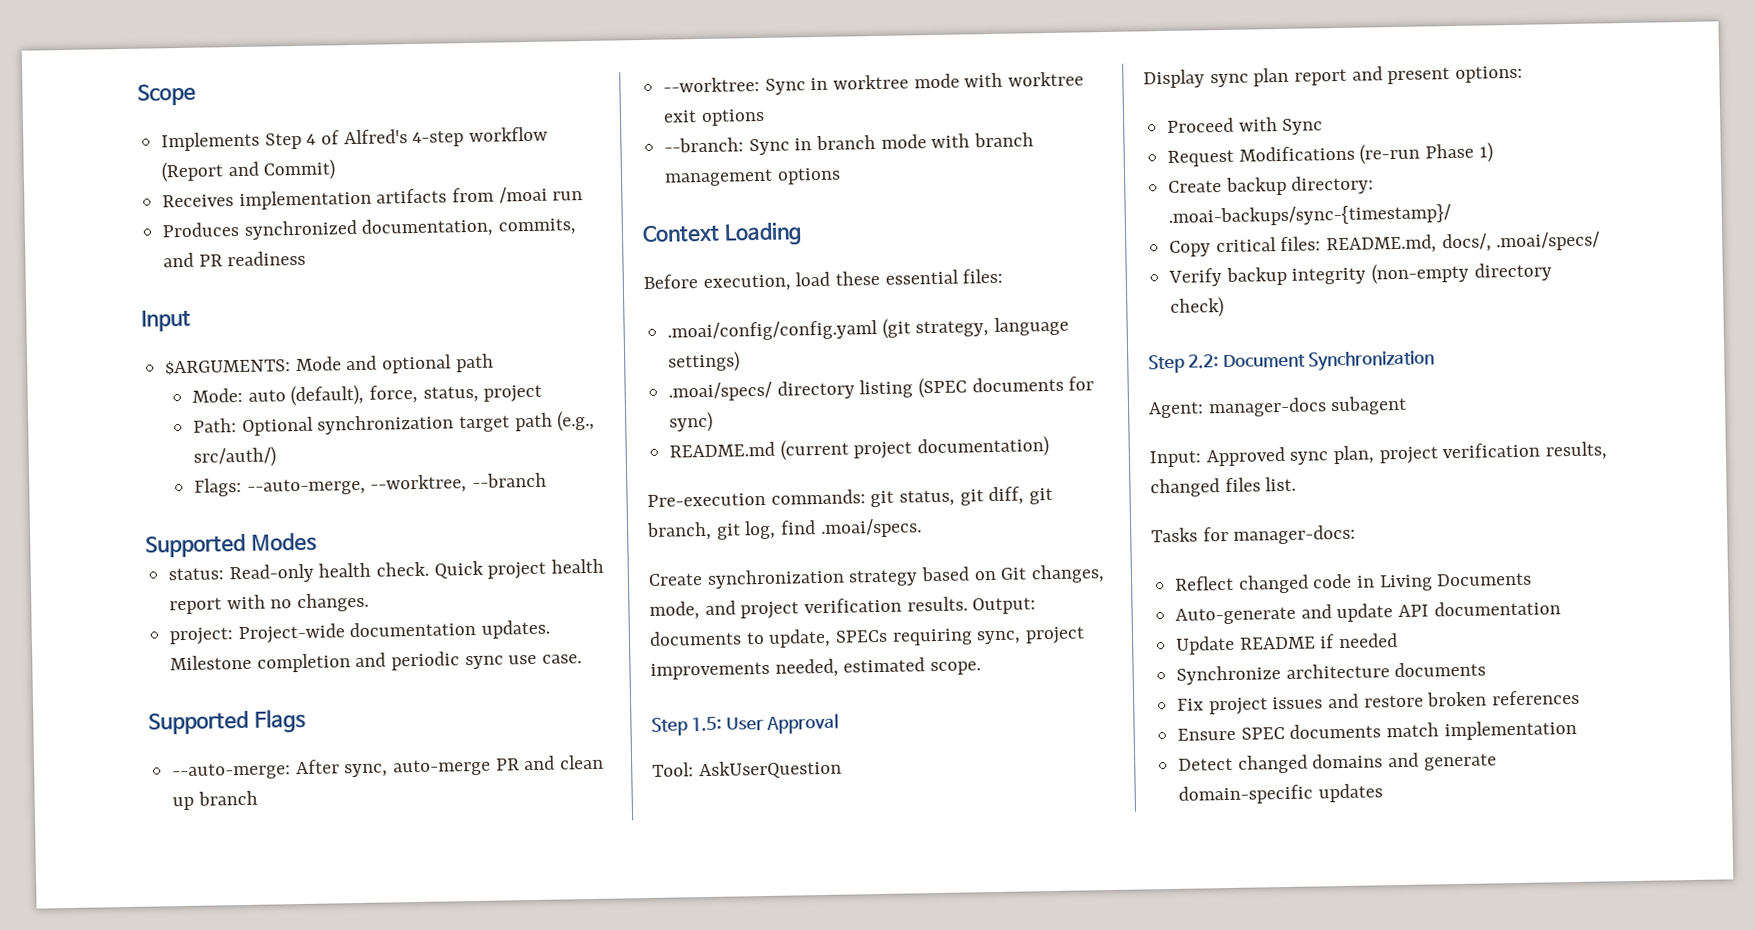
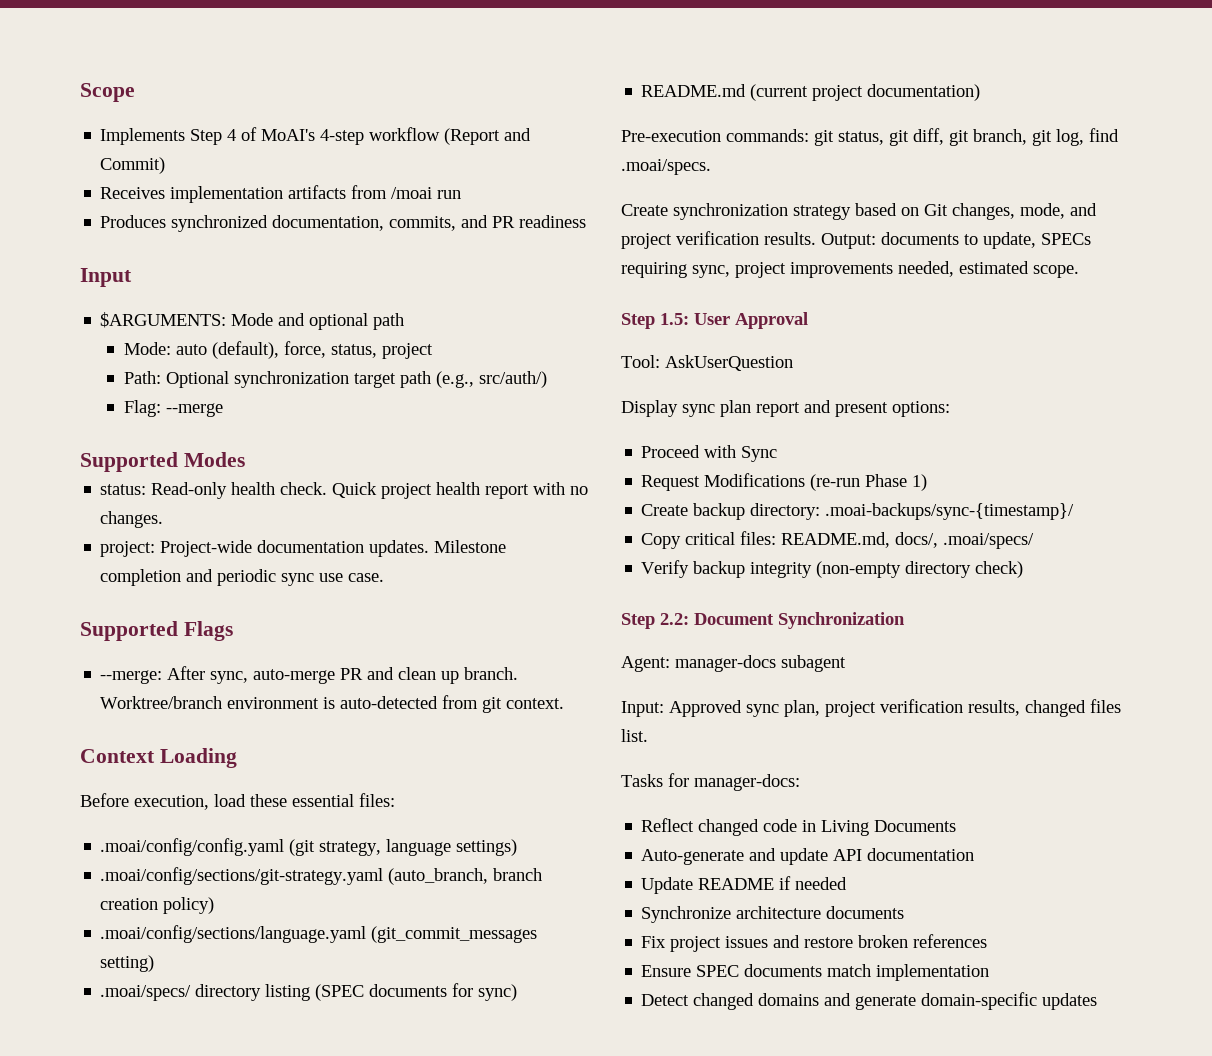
- Implements Step 4 of Alfred's 4-step workflow (Report and Commit)
+ Implements Step 4 of MoAI's 4-step workflow (Report and Commit)
- Flags: --auto-merge, --worktree, --branch
+ Flag: --merge
- --auto-merge: After sync, auto-merge PR and clean up branch
- --worktree: Sync in worktree mode with worktree exit options
- --branch: Sync in branch mode with branch management options
+ --merge: After sync, auto-merge PR and clean up branch. Worktree/branch environment is auto-detected from git context.
+ .moai/config/sections/git-strategy.yaml (auto_branch, branch creation policy)
+ .moai/config/sections/language.yaml (git_commit_messages setting)

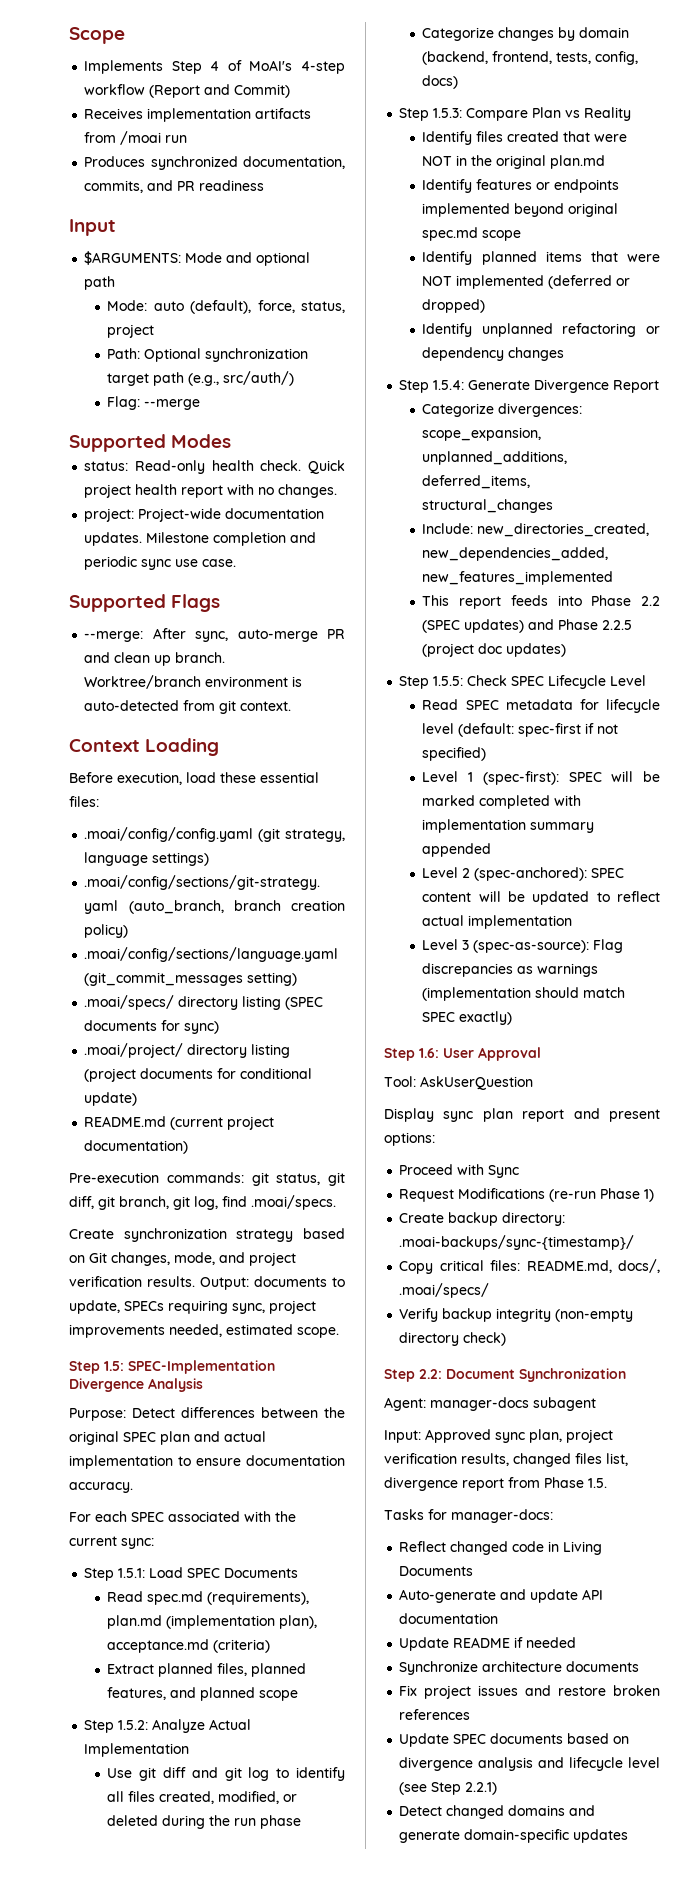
+ .moai/project/ directory listing (project documents for conditional update)
- Step 1.5: User Approval
+ Step 1.5: SPEC-Implementation Divergence Analysis
+ Purpose: Detect differences between the original SPEC plan and actual implementation to ensure documentation accuracy.
+ For each SPEC associated with the current sync:
+ Step 1.5.1: Load SPEC Documents
+ Read spec.md (requirements), plan.md (implementation plan), acceptance.md (criteria)
+ Extract planned files, planned features, and planned scope
+ Step 1.5.2: Analyze Actual Implementation
+ Use git diff and git log to identify all files created, modified, or deleted during the run phase
+ Categorize changes by domain (backend, frontend, tests, config, docs)
+ Step 1.5.3: Compare Plan vs Reality
+ Identify files created that were NOT in the original plan.md
+ Identify features or endpoints implemented beyond original spec.md scope
+ Identify planned items that were NOT implemented (deferred or dropped)
+ Identify unplanned refactoring or dependency changes
+ Step 1.5.4: Generate Divergence Report
+ Categorize divergences: scope_expansion, unplanned_additions, deferred_items, structural_changes
+ Include: new_directories_created, new_dependencies_added, new_features_implemented
+ This report feeds into Phase 2.2 (SPEC updates) and Phase 2.2.5 (project doc updates)
+ Step 1.5.5: Check SPEC Lifecycle Level
+ Read SPEC metadata for lifecycle level (default: spec-first if not specified)
+ Level 1 (spec-first): SPEC will be marked completed with implementation summary appended
+ Level 2 (spec-anchored): SPEC content will be updated to reflect actual implementation
+ Level 3 (spec-as-source): Flag discrepancies as warnings (implementation should match SPEC exactly)
+ Step 1.6: User Approval
- Input: Approved sync plan, project verification results, changed files list.
+ Input: Approved sync plan, project verification results, changed files list, divergence report from Phase 1.5.
- Ensure SPEC documents match implementation
+ Update SPEC documents based on divergence analysis and lifecycle level (see Step 2.2.1)

